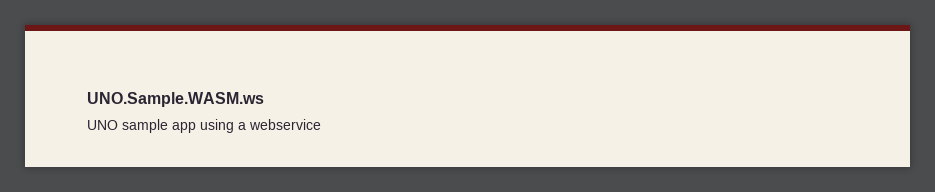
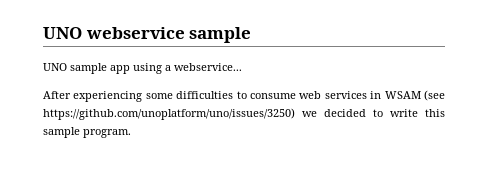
- UNO.Sample.WASM.ws
+ UNO webservice sample
- UNO sample app using a webservice
+ UNO sample app using a webservice...
+ After experiencing some difficulties to consume web services in WSAM (see https://github.com/unoplatform/uno/issues/3250) we decided to write this sample program.

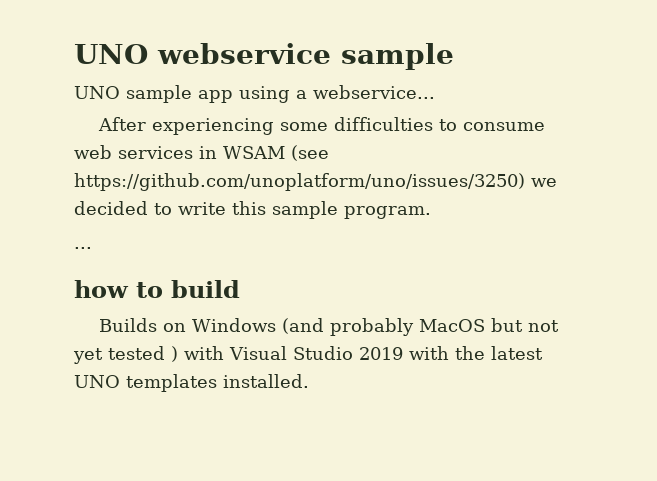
+ ...
+ how to build
+ Builds on Windows (and probably MacOS but not yet tested ) with Visual Studio 2019 with the latest UNO templates installed.

